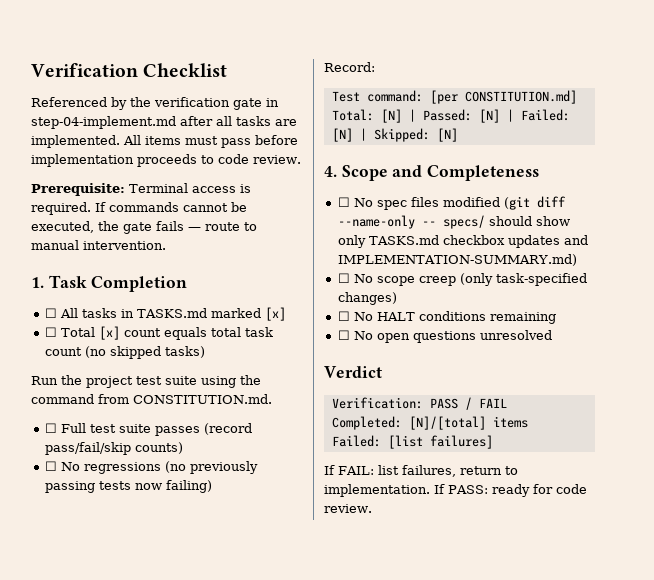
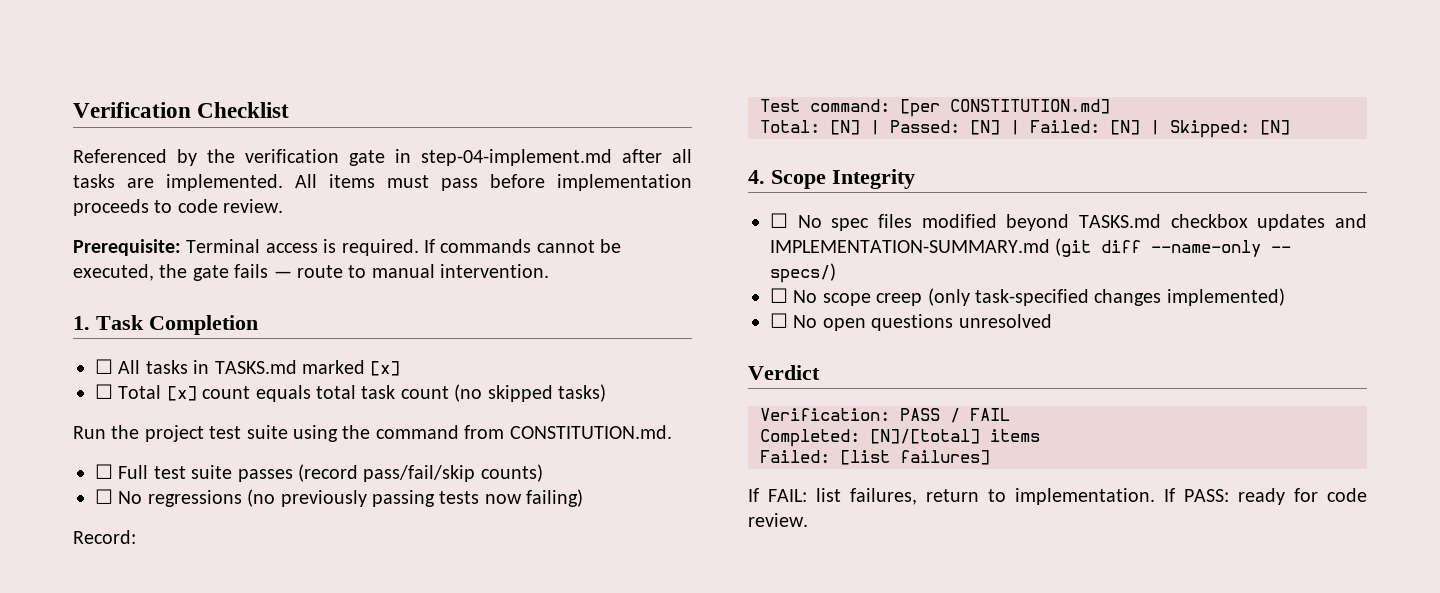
- 4. Scope and Completeness
+ 4. Scope Integrity
- ☐ No spec files modified (git diff --name-only -- specs/ should show only TASKS.md checkbox updates and IMPLEMENTATION-SUMMARY.md)
+ ☐ No spec files modified beyond TASKS.md checkbox updates and IMPLEMENTATION-SUMMARY.md (git diff --name-only -- specs/)
- ☐ No scope creep (only task-specified changes)
- ☐ No HALT conditions remaining
+ ☐ No scope creep (only task-specified changes implemented)

